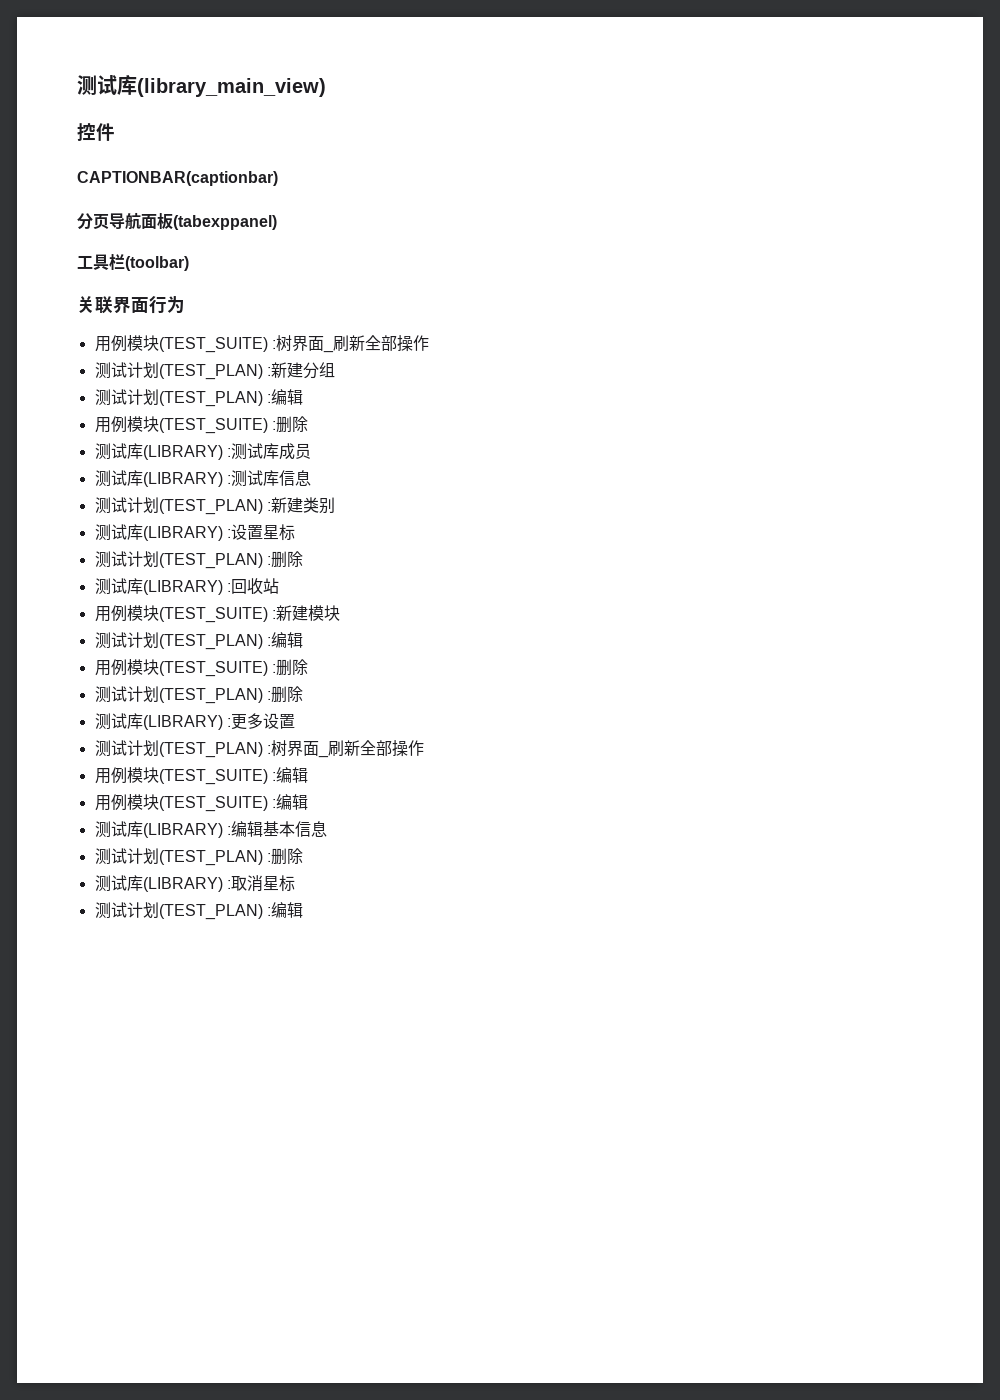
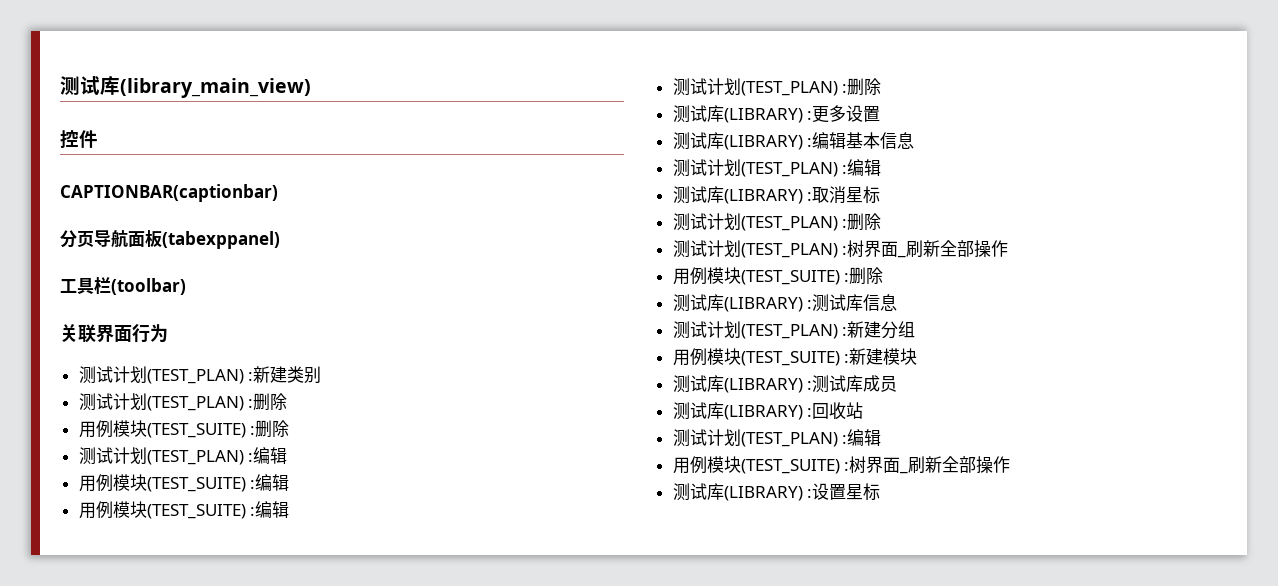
- 用例模块(TEST_SUITE) :树界面_刷新全部操作
- 测试计划(TEST_PLAN) :新建分组
+ 测试计划(TEST_PLAN) :新建类别
+ 测试计划(TEST_PLAN) :删除
+ 用例模块(TEST_SUITE) :删除
  测试计划(TEST_PLAN) :编辑
- 用例模块(TEST_SUITE) :删除
- 测试库(LIBRARY) :测试库成员
- 测试库(LIBRARY) :测试库信息
- 测试计划(TEST_PLAN) :新建类别
- 测试库(LIBRARY) :设置星标
- 测试计划(TEST_PLAN) :删除
- 测试库(LIBRARY) :回收站
- 用例模块(TEST_SUITE) :新建模块
- 测试计划(TEST_PLAN) :编辑
- 用例模块(TEST_SUITE) :删除
+ 用例模块(TEST_SUITE) :编辑
+ 用例模块(TEST_SUITE) :编辑
+ 测试库(LIBRARY) :编辑基本信息
+ 测试计划(TEST_PLAN) :编辑
+ 测试库(LIBRARY) :取消星标
+ 测试计划(TEST_PLAN) :删除
  测试计划(TEST_PLAN) :树界面_刷新全部操作
- 用例模块(TEST_SUITE) :编辑
- 用例模块(TEST_SUITE) :编辑
- 测试库(LIBRARY) :编辑基本信息
- 测试计划(TEST_PLAN) :删除
- 测试库(LIBRARY) :取消星标
+ 用例模块(TEST_SUITE) :删除
+ 测试库(LIBRARY) :测试库信息
+ 测试计划(TEST_PLAN) :新建分组
+ 用例模块(TEST_SUITE) :新建模块
+ 测试库(LIBRARY) :测试库成员
+ 测试库(LIBRARY) :回收站
  测试计划(TEST_PLAN) :编辑
+ 用例模块(TEST_SUITE) :树界面_刷新全部操作
+ 测试库(LIBRARY) :设置星标

